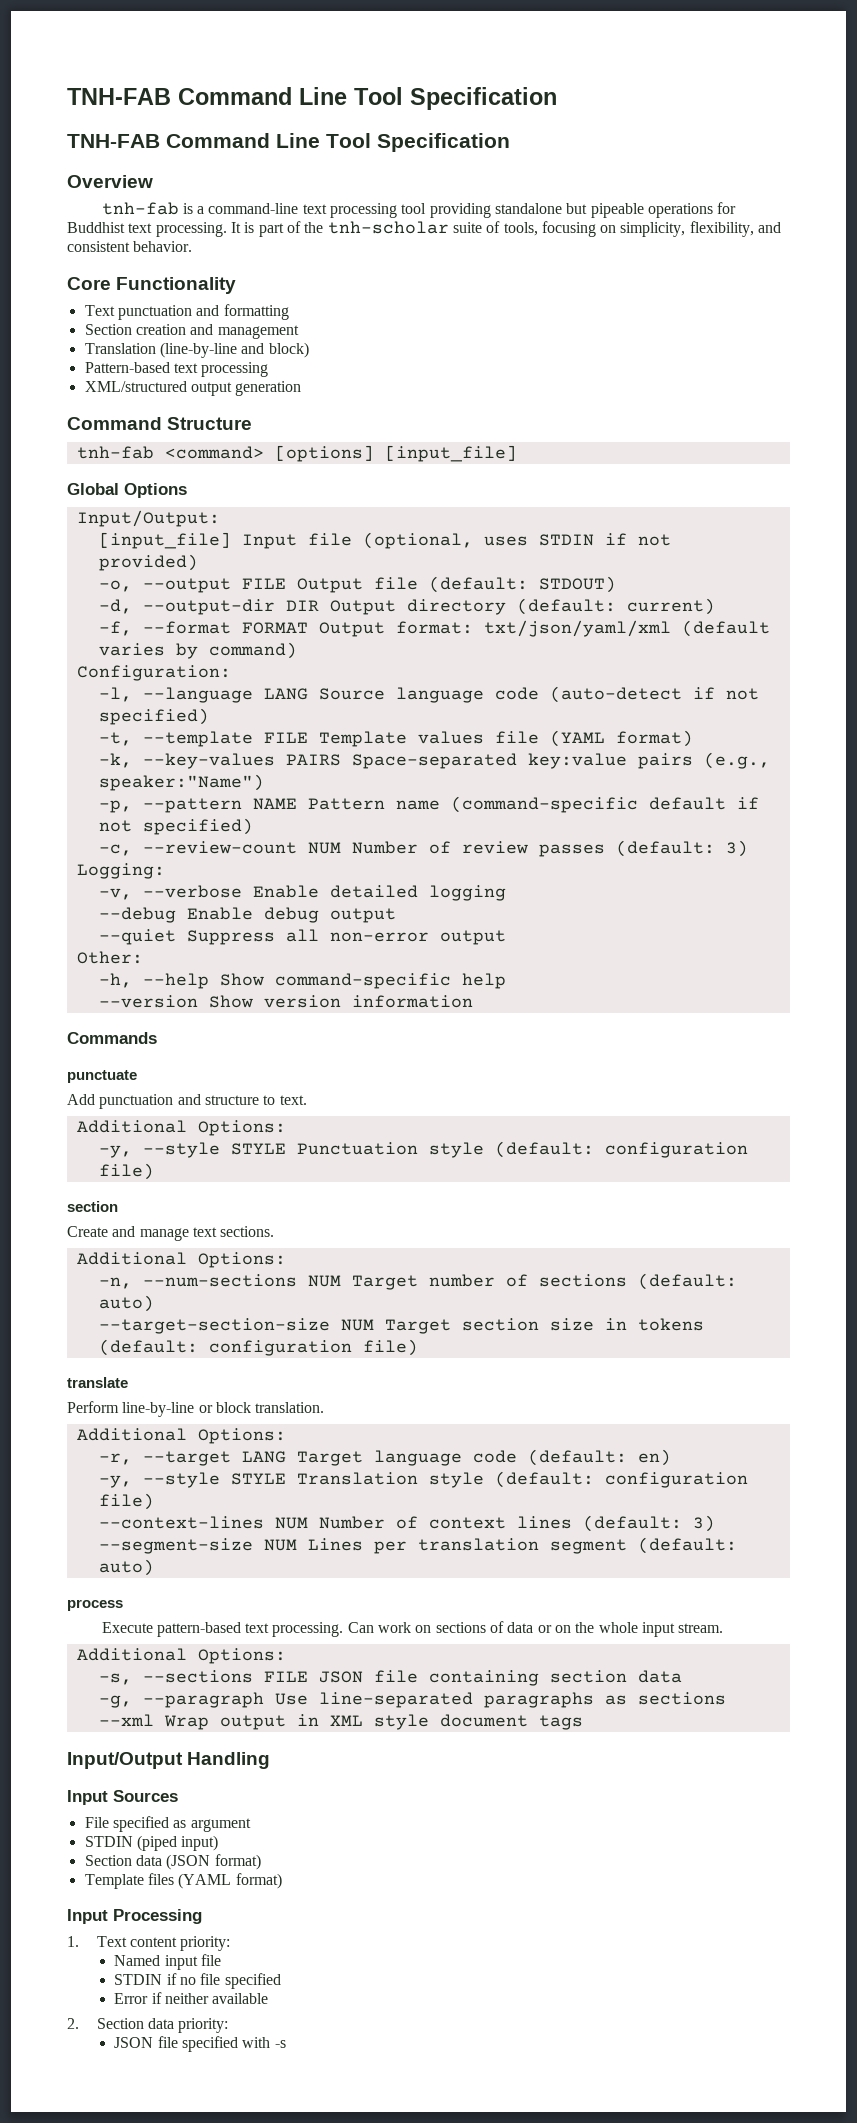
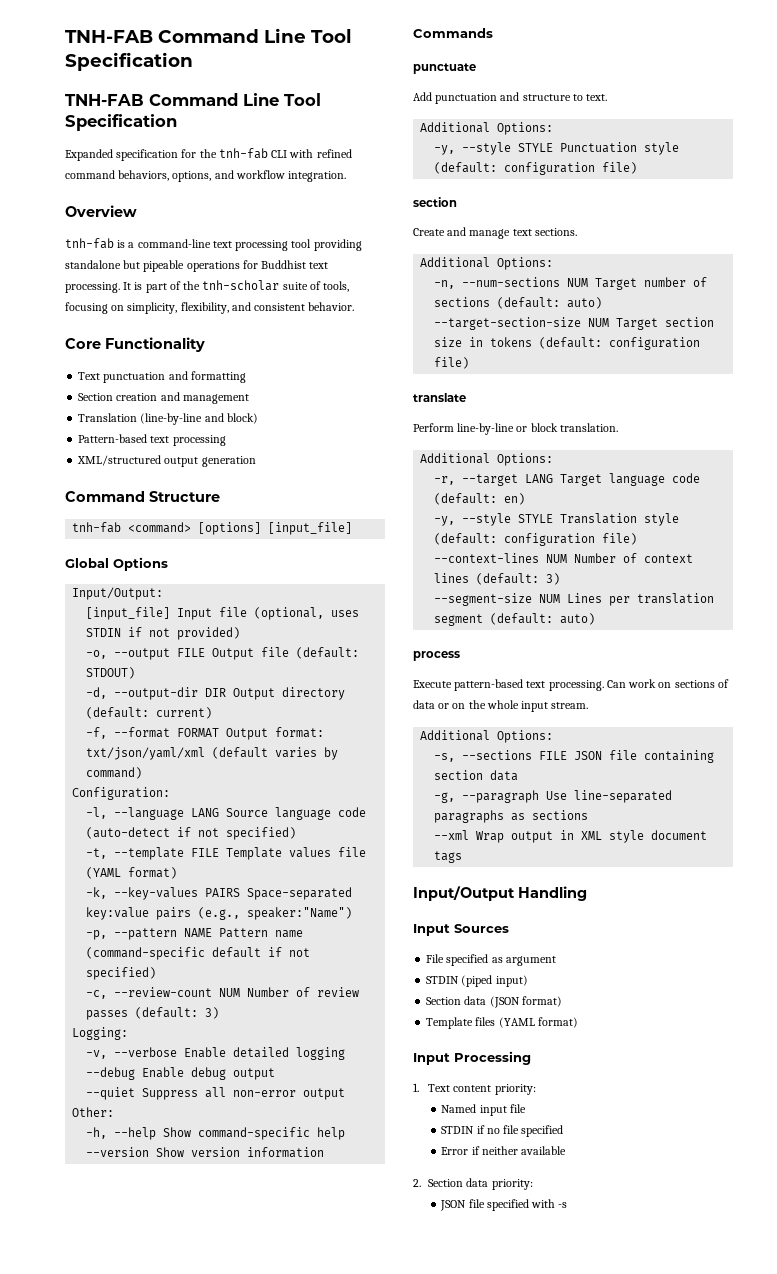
+ Expanded specification for the tnh-fab CLI with refined command behaviors, options, and workflow integration.

